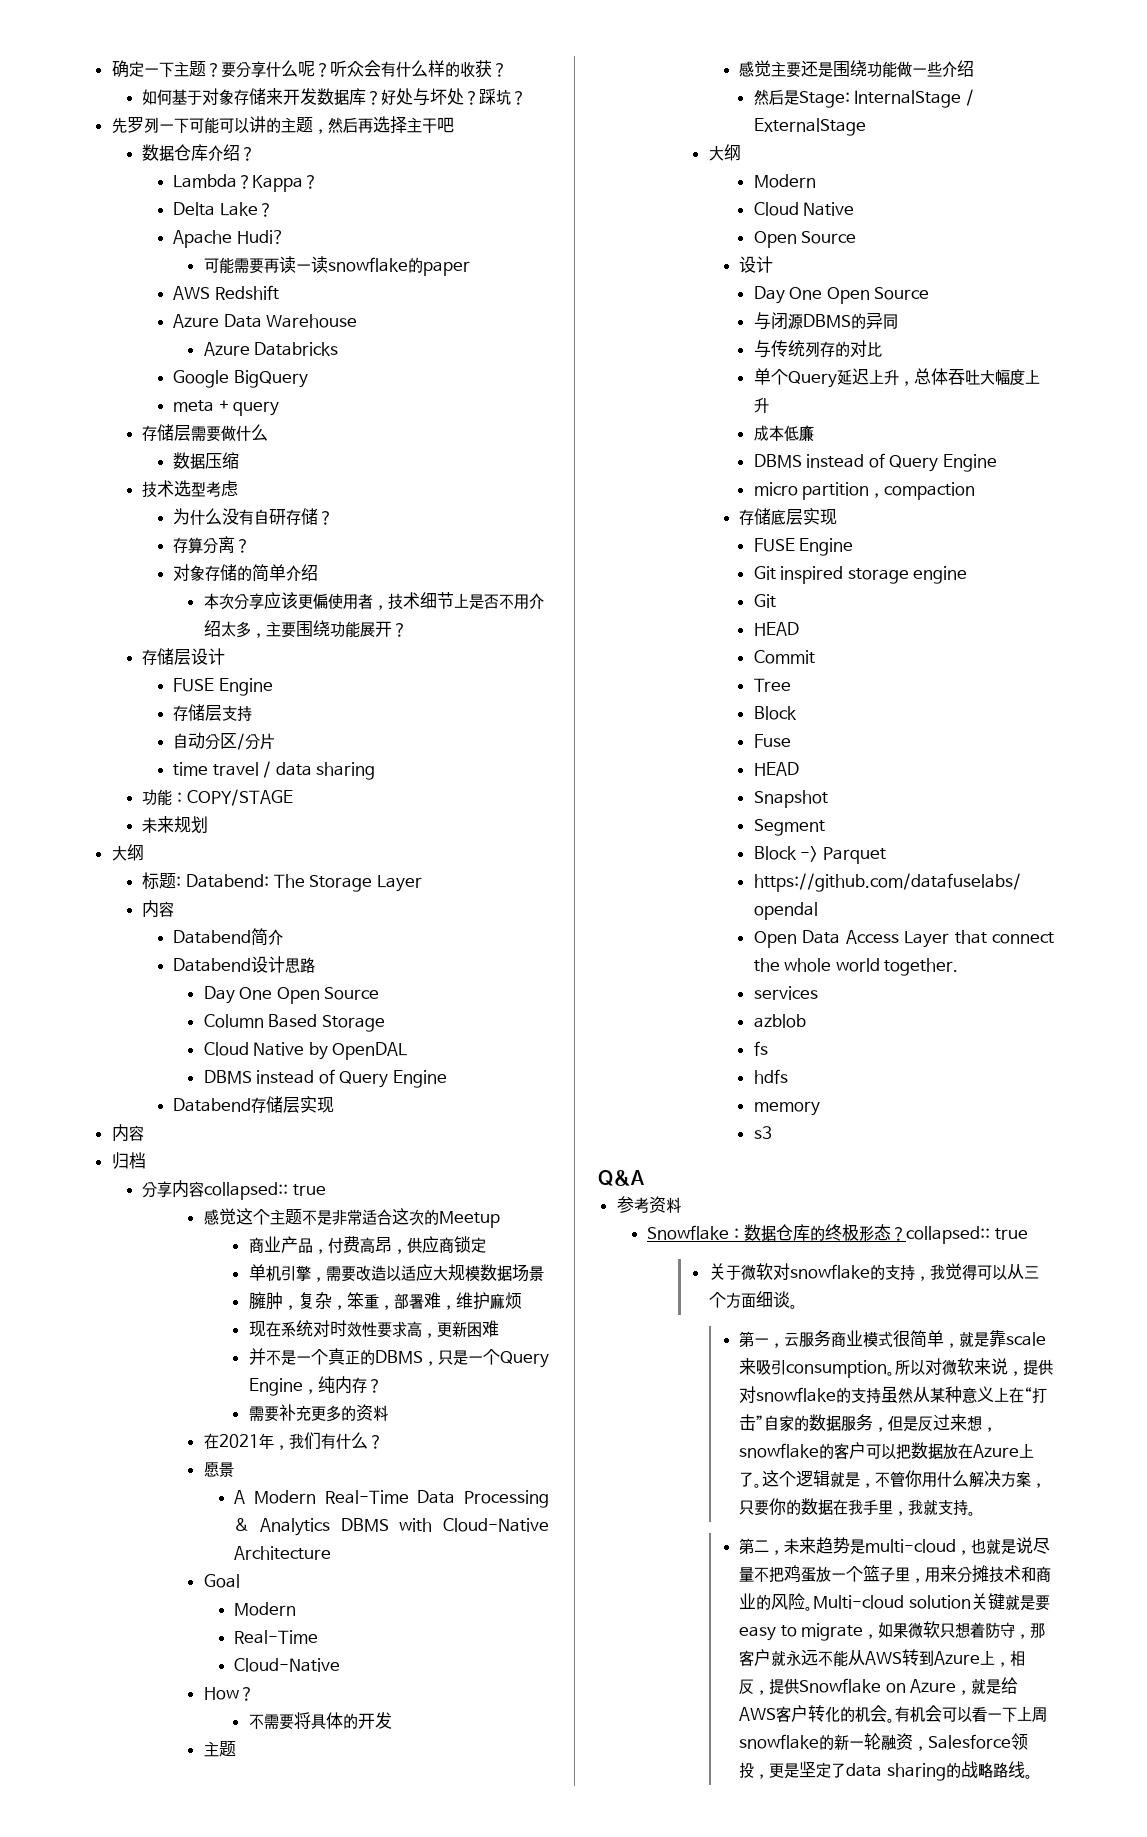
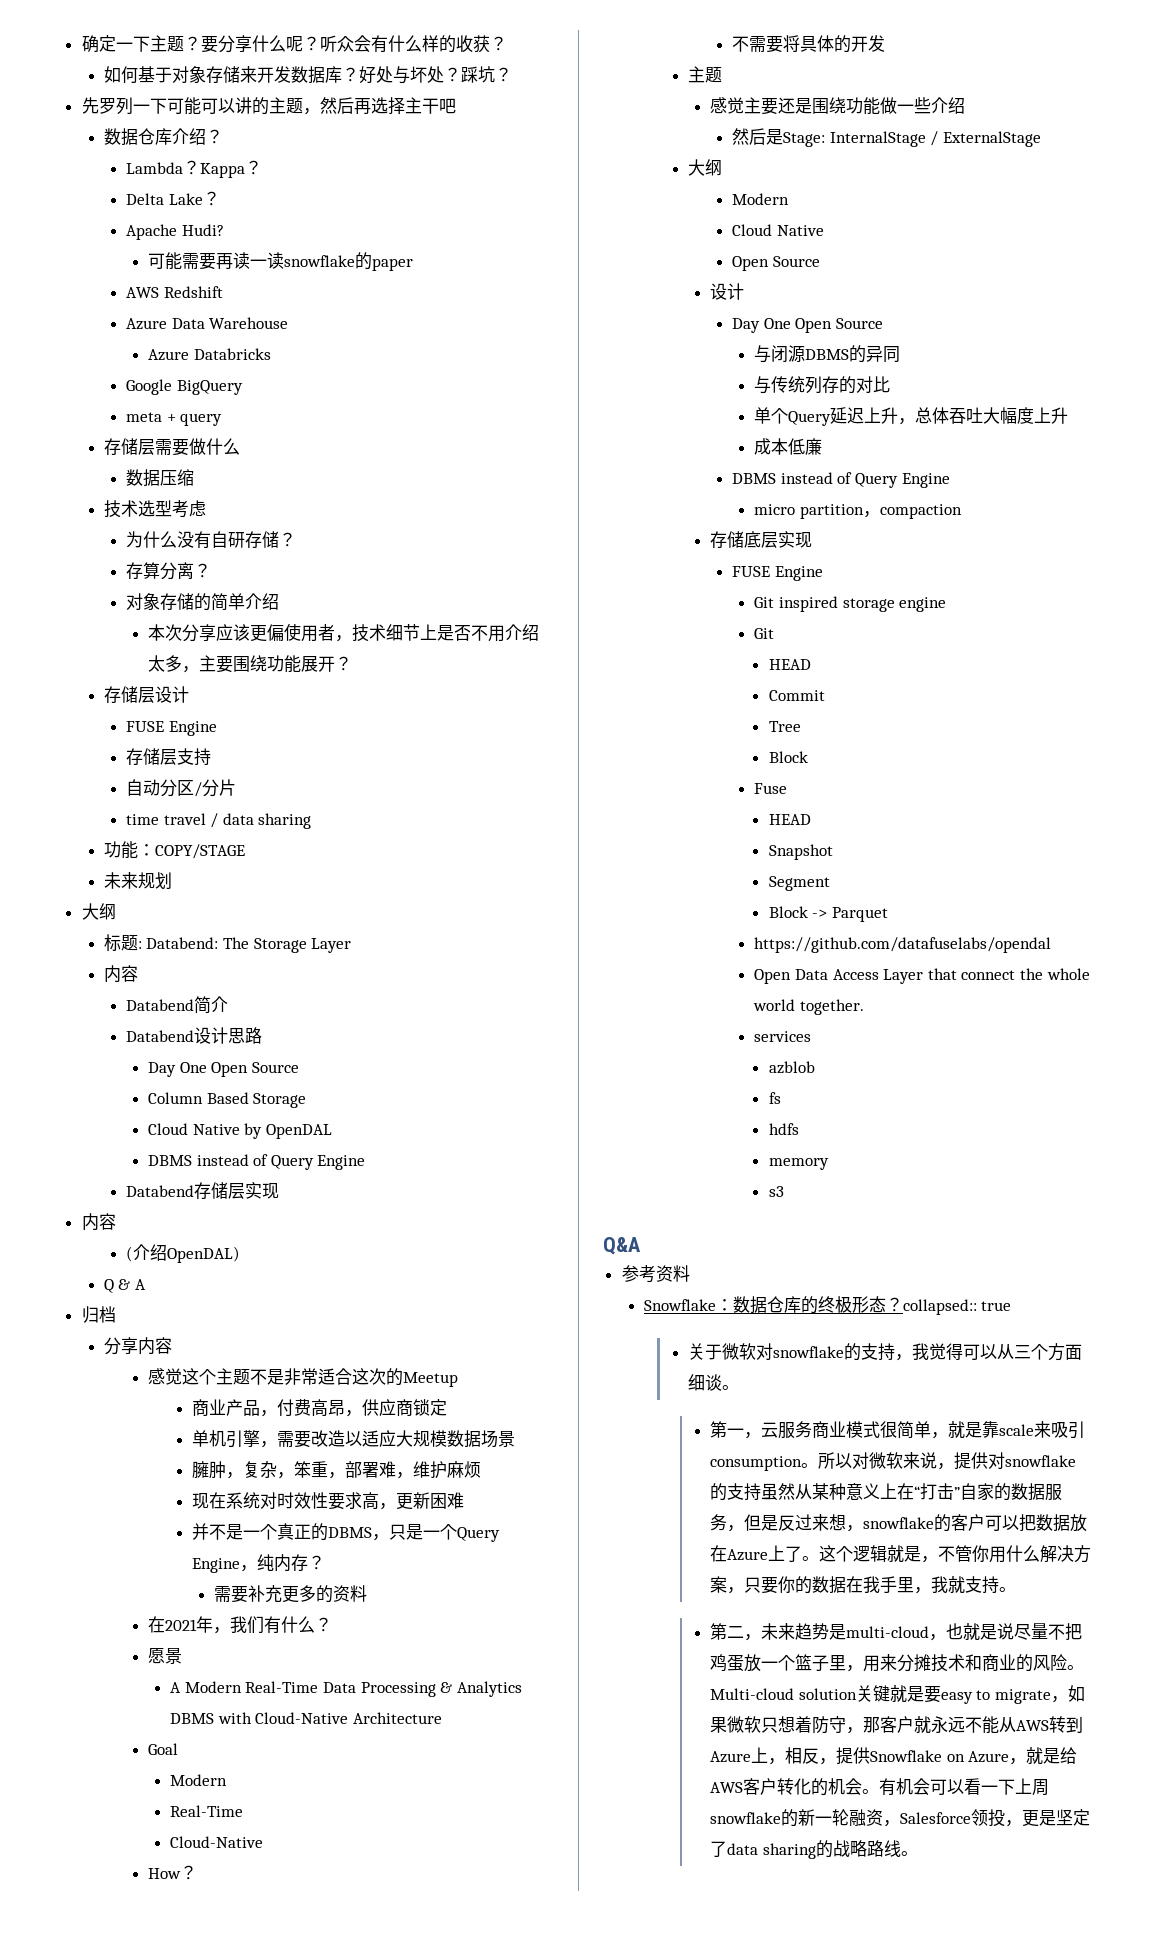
+ (介绍OpenDAL)
+ Q & A
- 分享内容collapsed:: true
+ 分享内容

